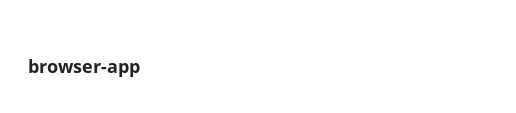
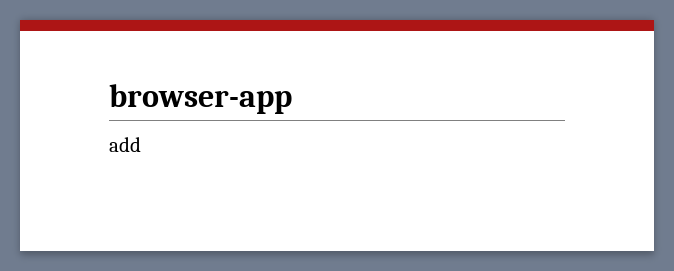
+ add

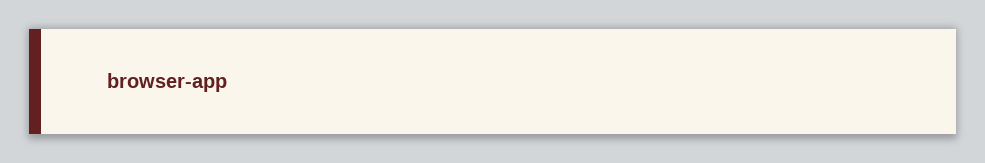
- add

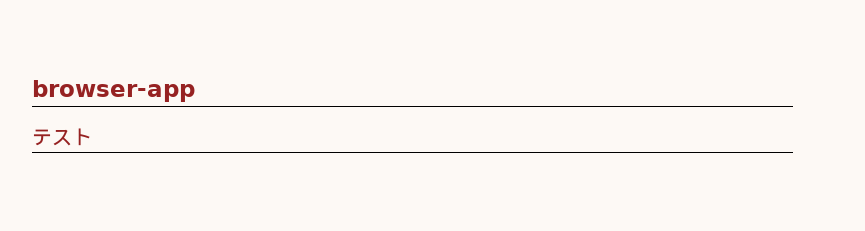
+ テスト

